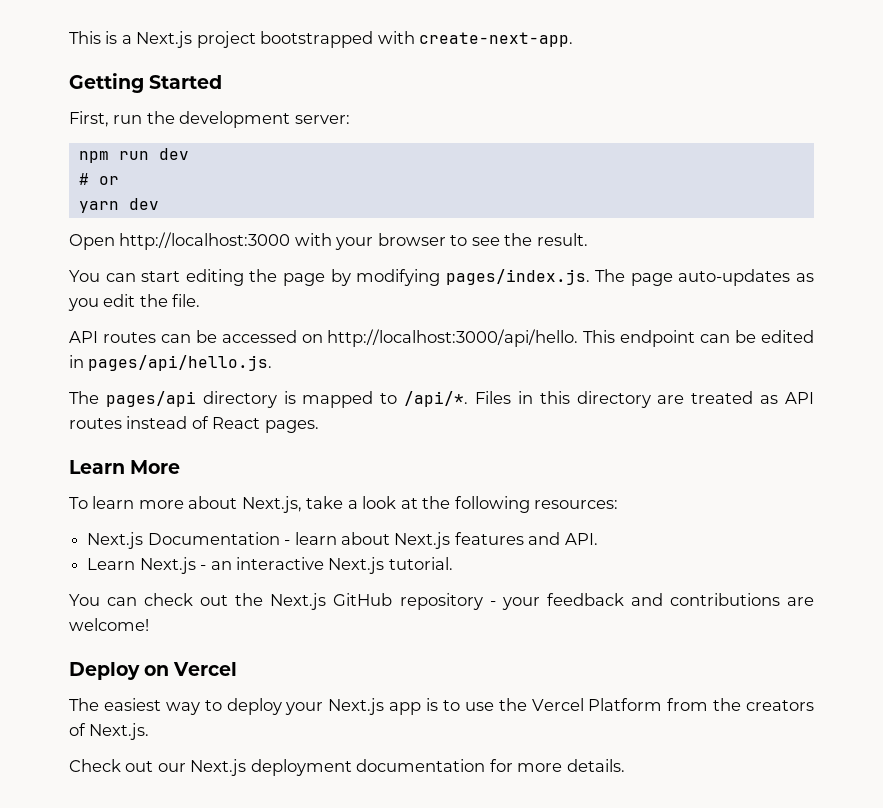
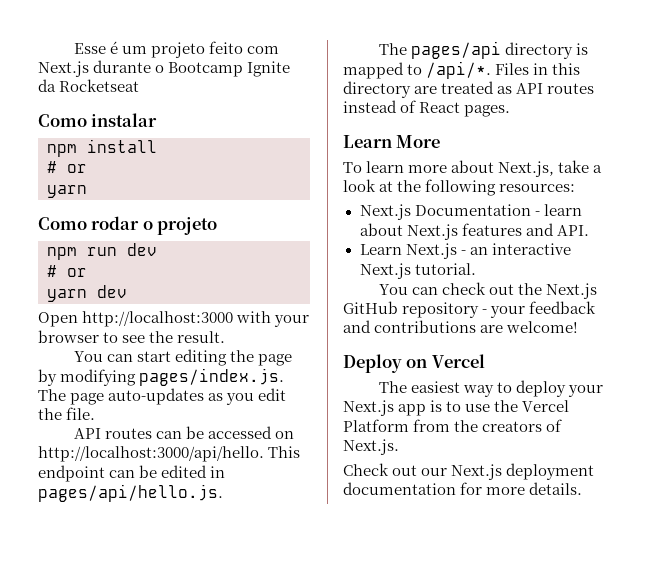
- This is a Next.js project bootstrapped with create-next-app.
- Getting Started
- First, run the development server:
+ Esse é um projeto feito com Next.js durante o Bootcamp Ignite da Rocketseat
+ Como instalar
+ npm install
+ # or
+ yarn
+ Como rodar o projeto

